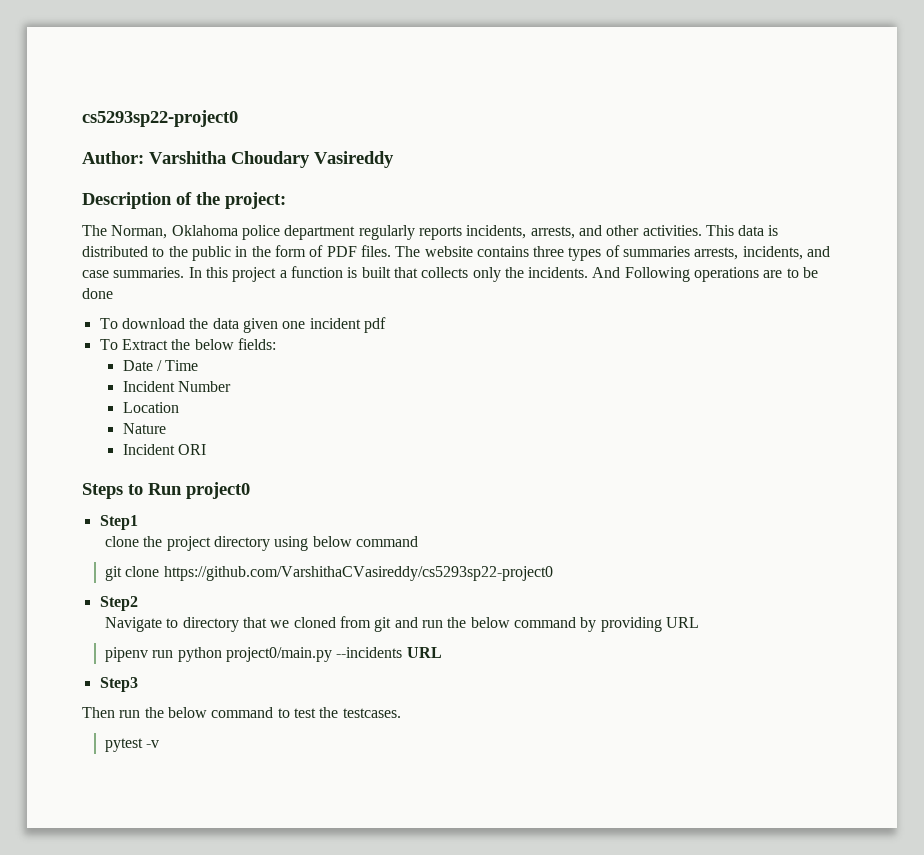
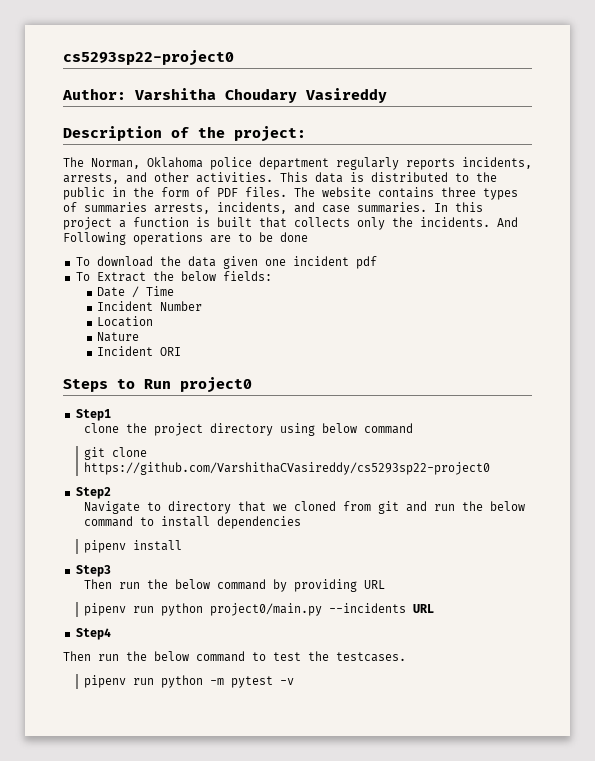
- Navigate to directory that we cloned from git and run the below command by providing URL
+ Navigate to directory that we cloned from git and run the below command to install dependencies
+ pipenv install
+ Step3
+ Then run the below command by providing URL
- Step3
+ Step4
- pytest -v
+ pipenv run python -m pytest -v

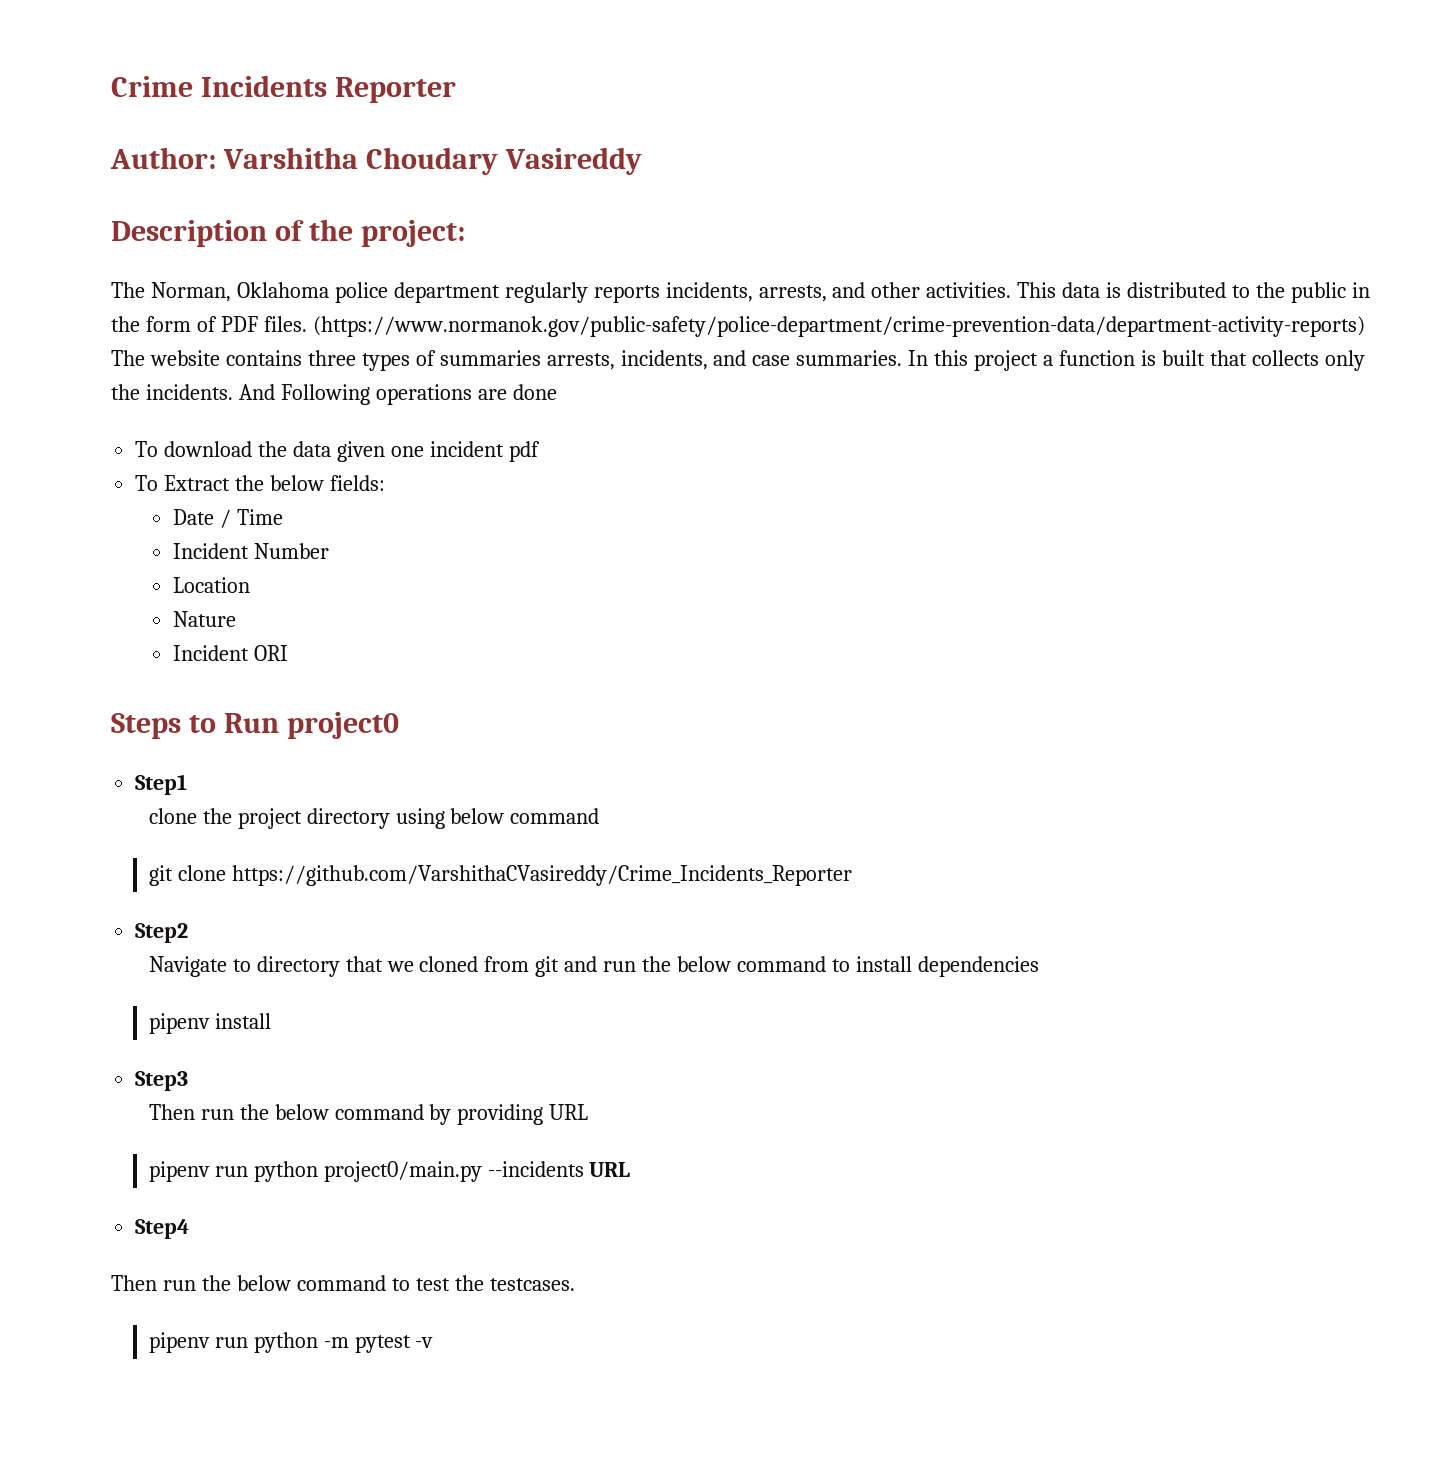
- cs5293sp22-project0
+ Crime Incidents Reporter
- The website contains three types of summaries arrests, incidents, and case summaries.
+ (https://www.normanok.gov/public-safety/police-department/crime-prevention-data/department-activity-reports) The website contains three types of summaries arrests, incidents, and case summaries.
- And Following operations are to be done
+ And Following operations are done
- git clone https://github.com/VarshithaCVasireddy/cs5293sp22-project0
+ git clone https://github.com/VarshithaCVasireddy/Crime_Incidents_Reporter

